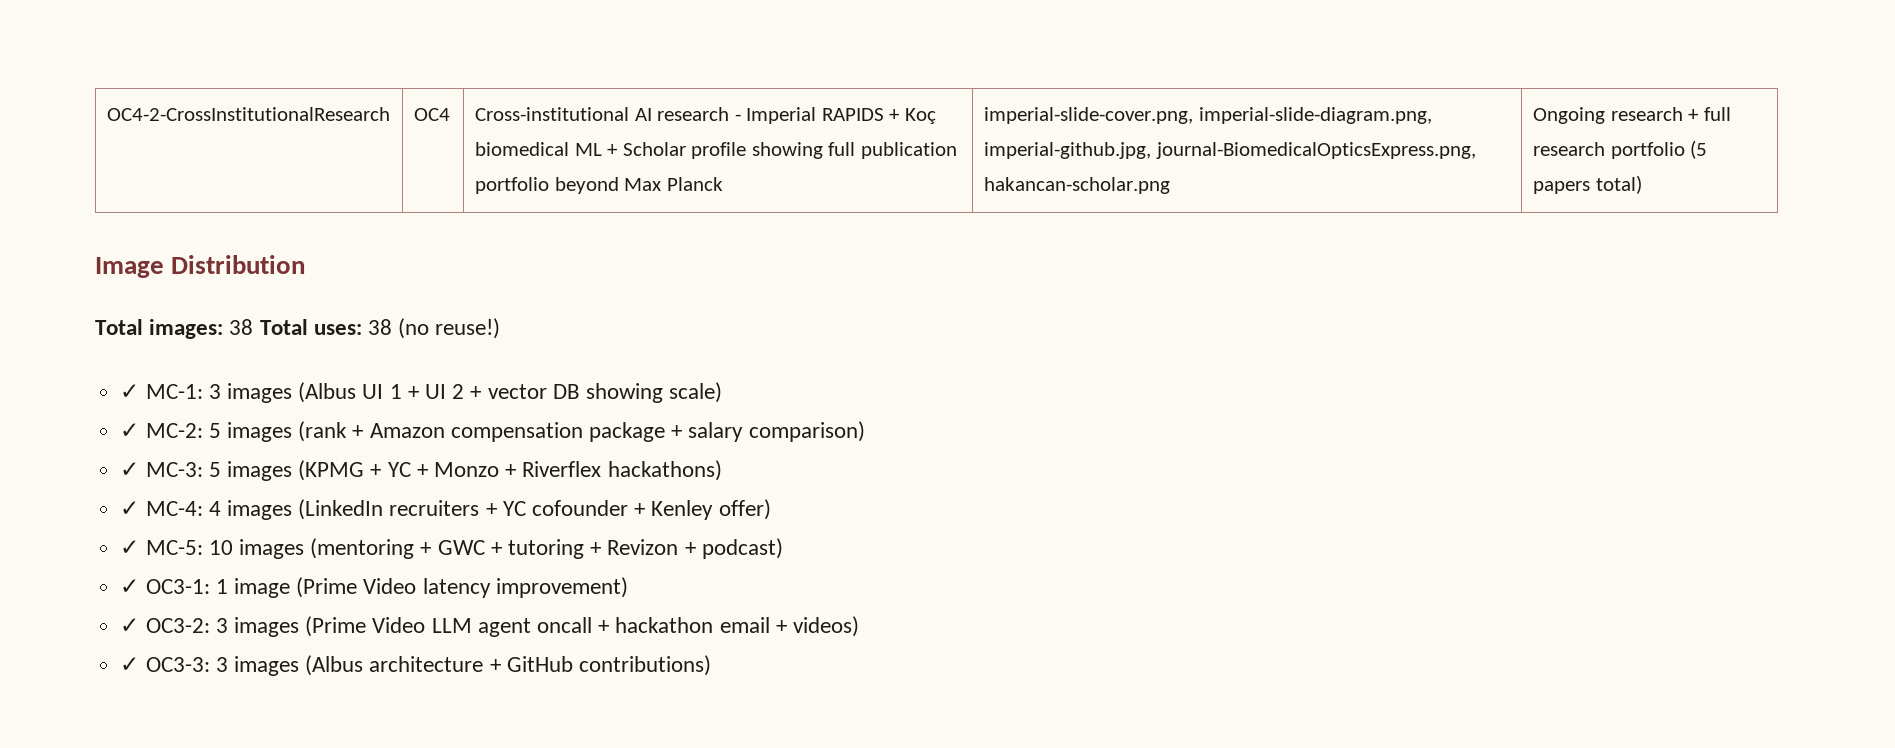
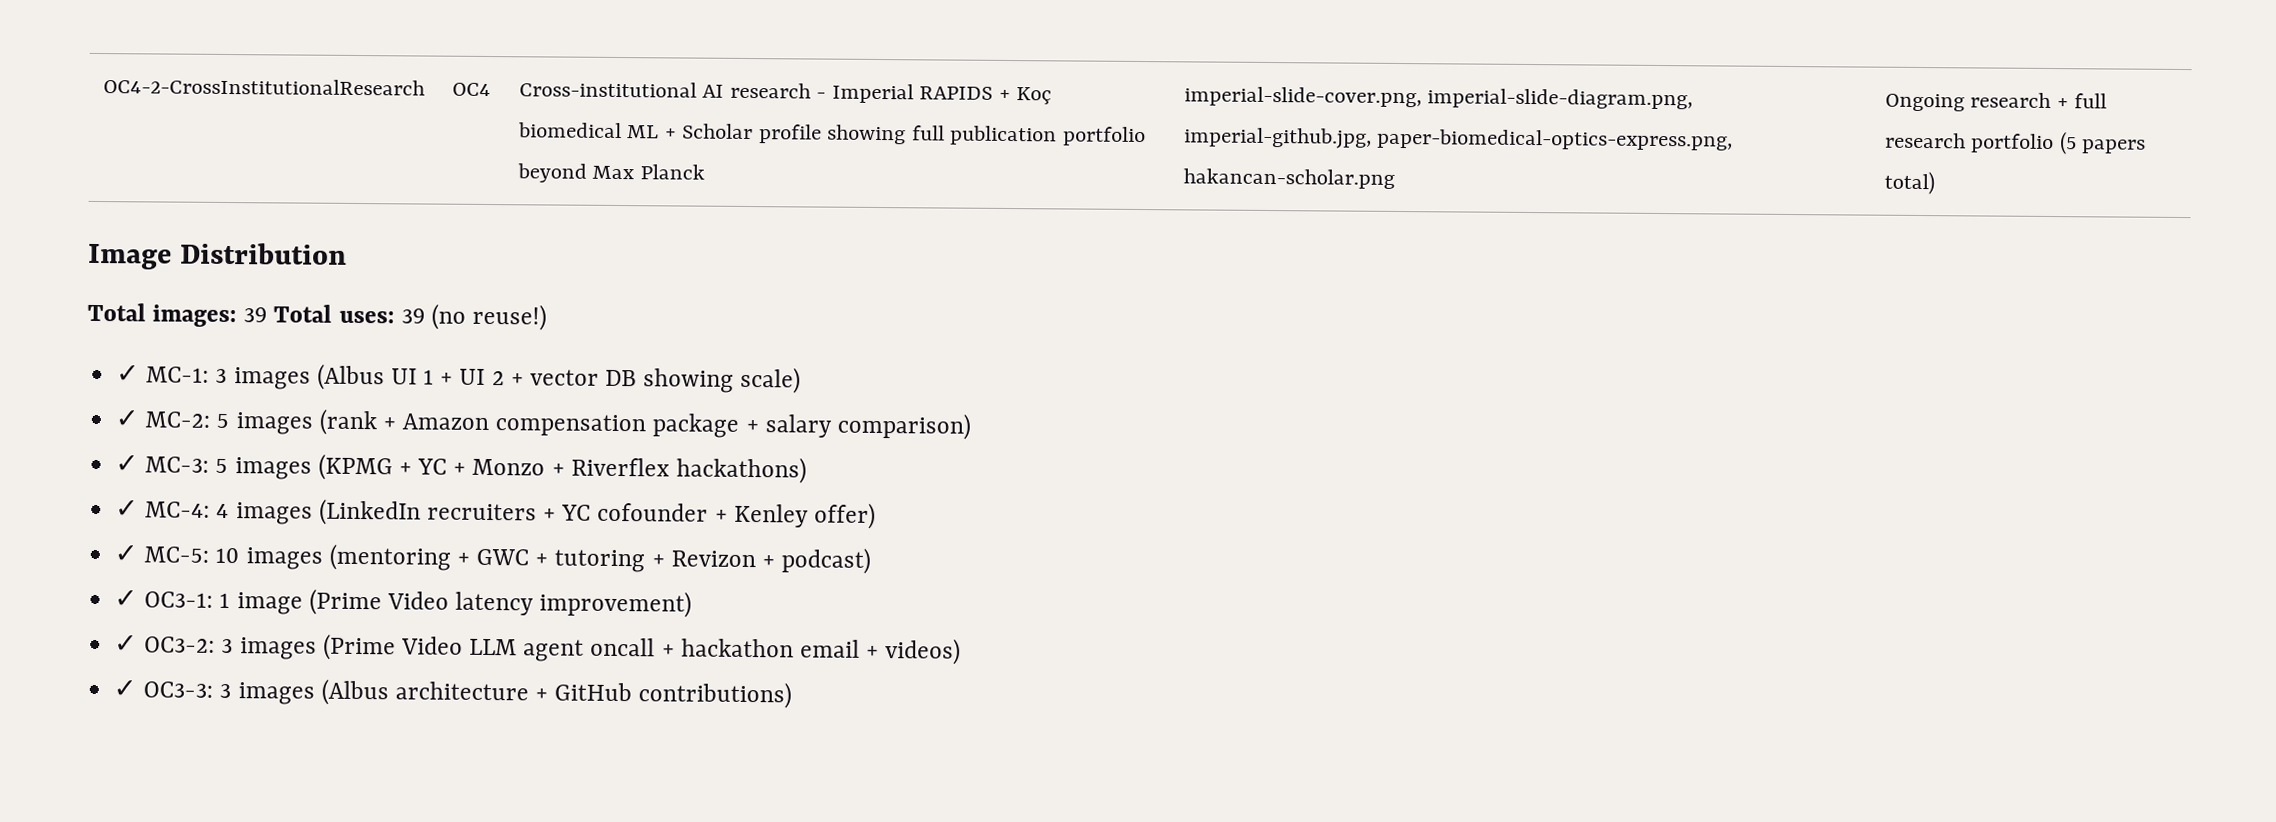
- OC4-2-CrossInstitutionalResearch | OC4 | Cross-institutional AI research - Imperial RAPIDS + Koç biomedical ML + Scholar profile showing full publication portfolio beyond Max Planck | imperial-slide-cover.png, imperial-slide-diagram.png, imperial-github.jpg, journal-BiomedicalOpticsExpress.png, hakancan-scholar.png | Ongoing research + full research portfolio (5 papers total)
+ OC4-2-CrossInstitutionalResearch | OC4 | Cross-institutional AI research - Imperial RAPIDS + Koç biomedical ML + Scholar profile showing full publication portfolio beyond Max Planck | imperial-slide-cover.png, imperial-slide-diagram.png, imperial-github.jpg, paper-biomedical-optics-express.png, hakancan-scholar.png | Ongoing research + full research portfolio (5 papers total)
- Total images: 38 Total uses: 38 (no reuse!)
+ Total images: 39 Total uses: 39 (no reuse!)

